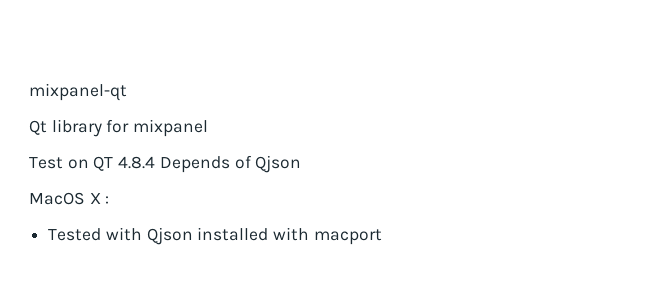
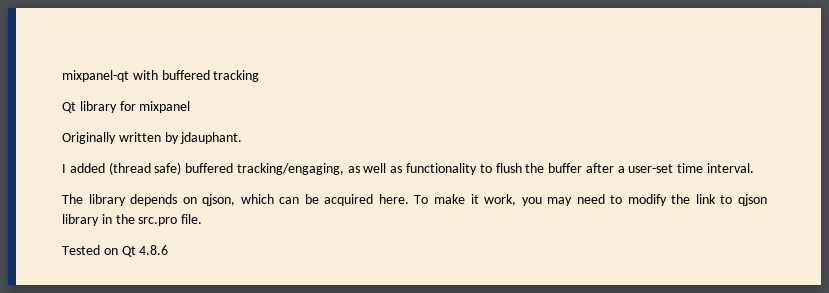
- mixpanel-qt
+ mixpanel-qt with buffered tracking
- Test on QT 4.8.4 Depends of Qjson
- MacOS X :
- Tested with Qjson installed with macport
+ Originally written by jdauphant.
+ I added (thread safe) buffered tracking/engaging, as well as functionality to flush the buffer after a user-set time interval.
+ The library depends on qjson, which can be acquired here. To make it work, you may need to modify the link to qjson library in the src.pro file.
+ Tested on Qt 4.8.6

